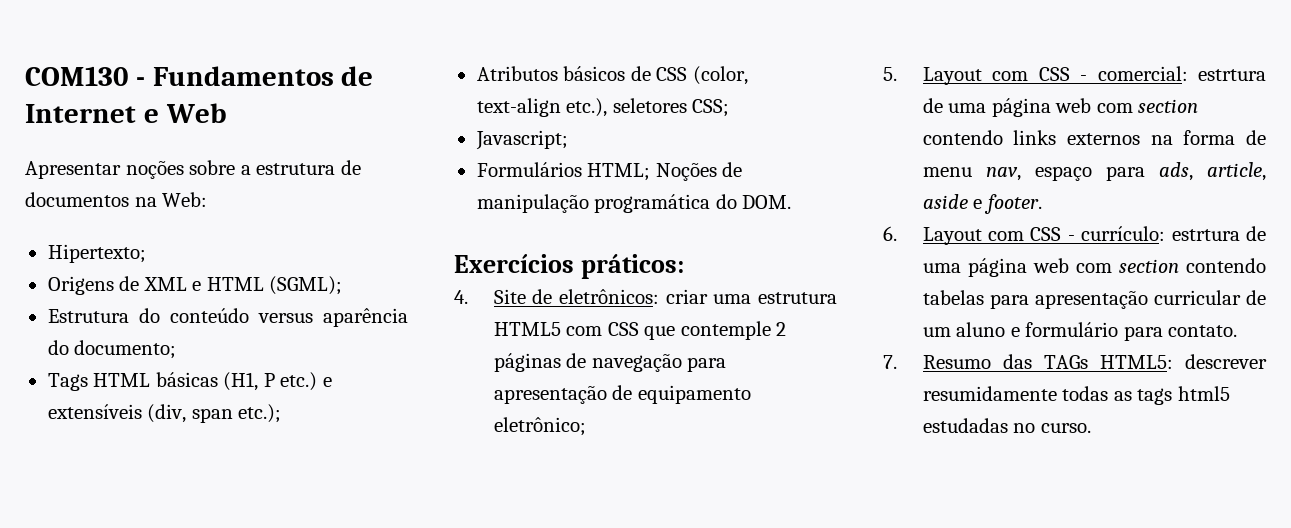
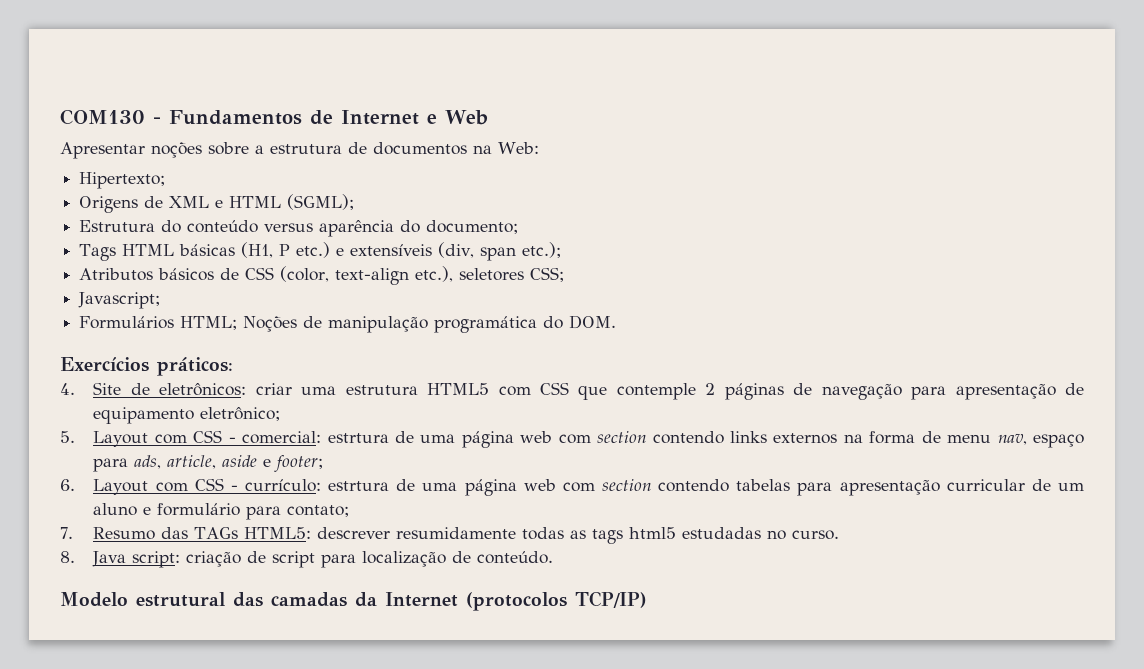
- 5. Layout com CSS - comercial: estrtura de uma página web com section contendo links externos na forma de menu nav, espaço para ads, article, aside e footer.
+ 5. Layout com CSS - comercial: estrtura de uma página web com section contendo links externos na forma de menu nav, espaço para ads, article, aside e footer;
- 6. Layout com CSS - currículo: estrtura de uma página web com section contendo tabelas para apresentação curricular de um aluno e formulário para contato.
+ 6. Layout com CSS - currículo: estrtura de uma página web com section contendo tabelas para apresentação curricular de um aluno e formulário para contato;
+ 8. Java script: criação de script para localização de conteúdo.
+ Modelo estrutural das camadas da Internet (protocolos TCP/IP)

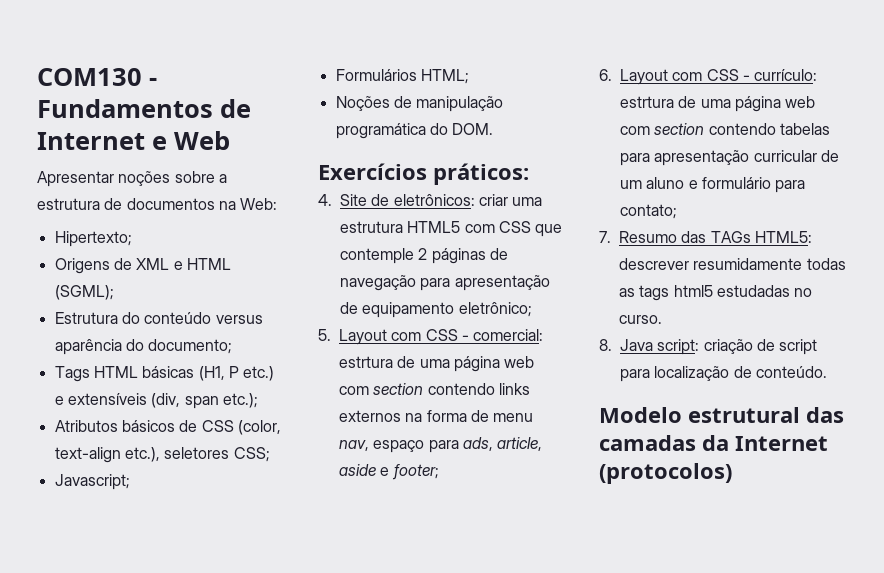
- Formulários HTML; Noções de manipulação programática do DOM.
+ Formulários HTML;
+ Noções de manipulação programática do DOM.
- Modelo estrutural das camadas da Internet (protocolos TCP/IP)
+ Modelo estrutural das camadas da Internet (protocolos)

